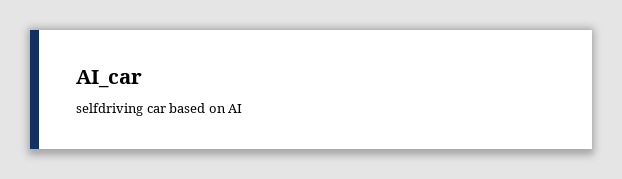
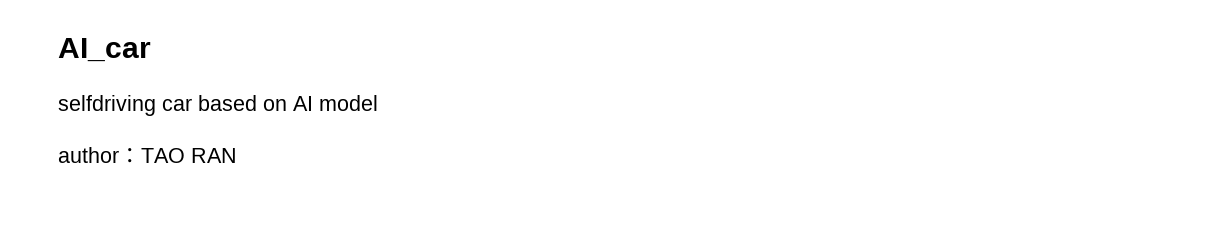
- selfdriving car based on AI
+ selfdriving car based on AI model
+ author：TAO RAN

